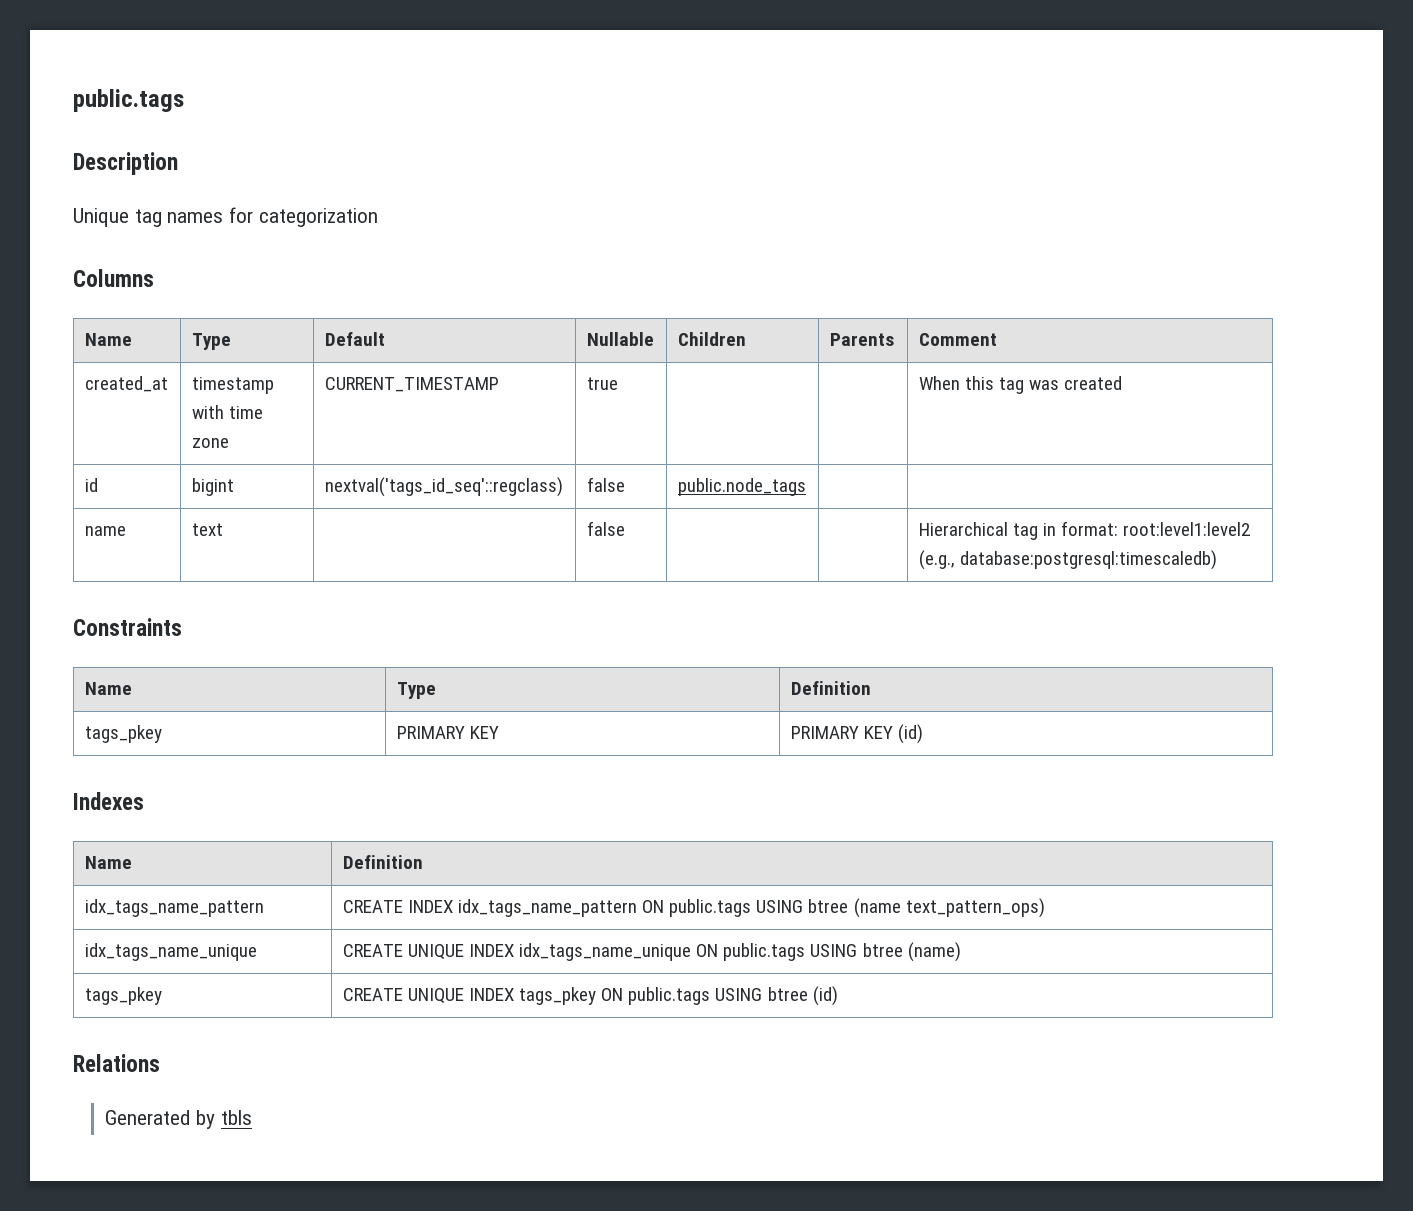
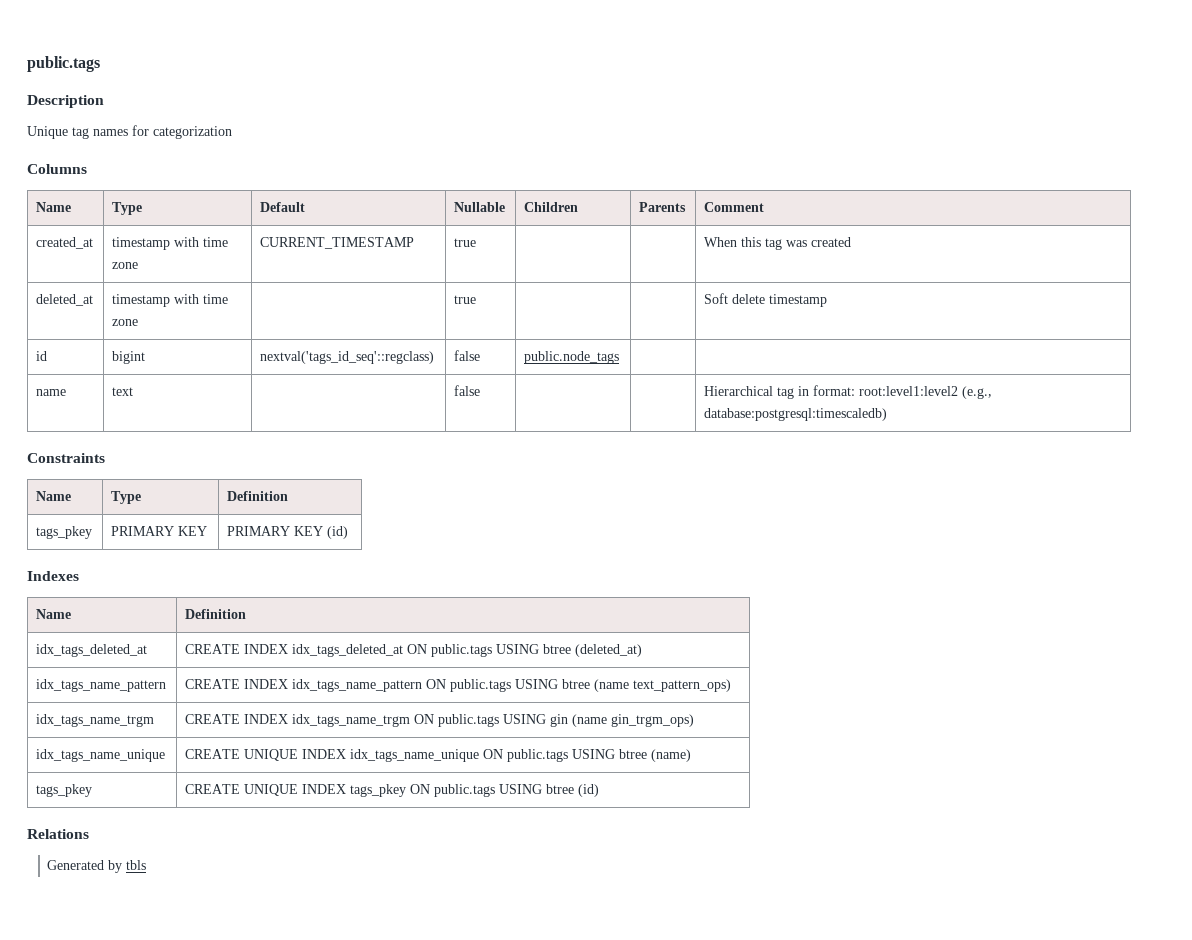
+ deleted_at | timestamp with time zone | | true | | | Soft delete timestamp
+ idx_tags_deleted_at | CREATE INDEX idx_tags_deleted_at ON public.tags USING btree (deleted_at)
+ idx_tags_name_trgm | CREATE INDEX idx_tags_name_trgm ON public.tags USING gin (name gin_trgm_ops)

